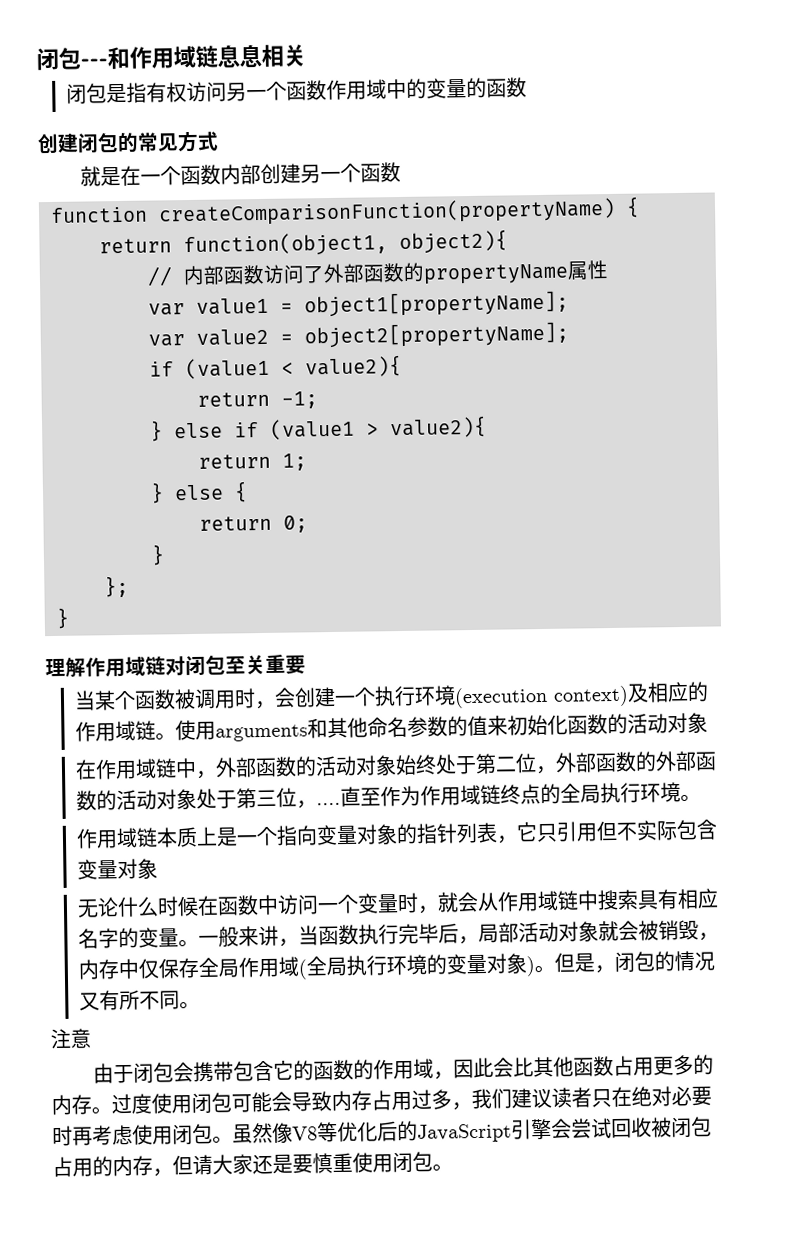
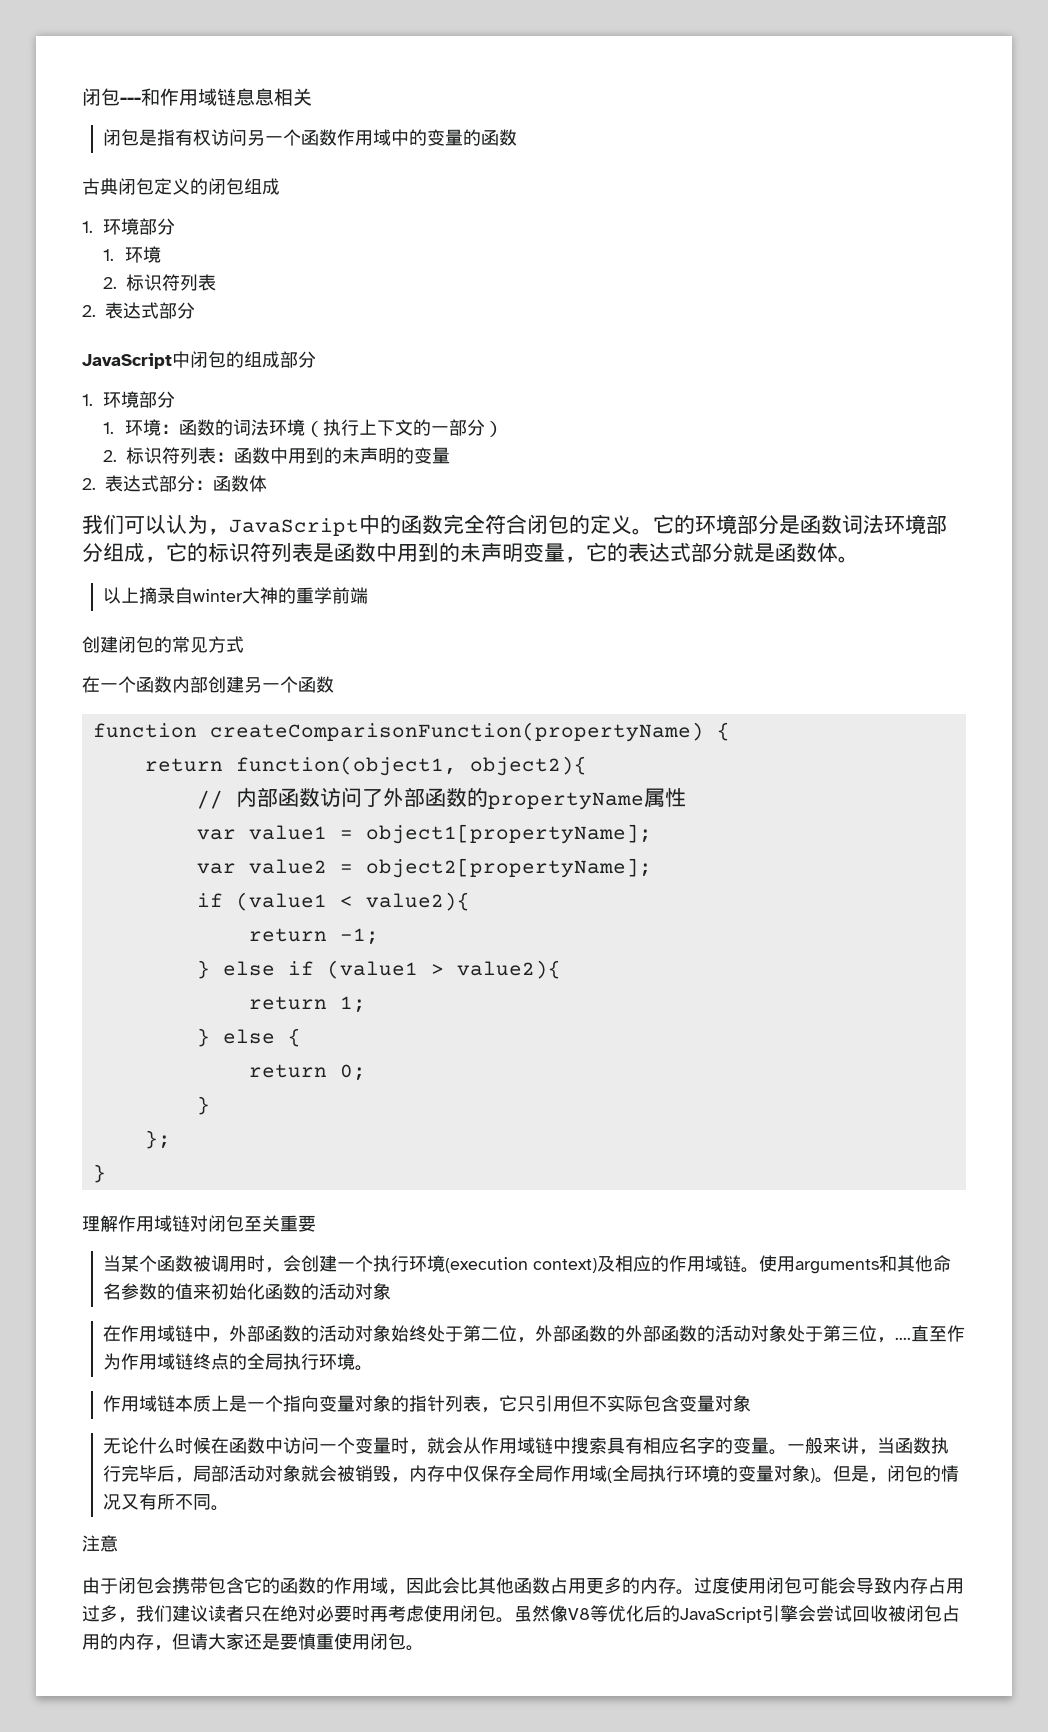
+ 古典闭包定义的闭包组成
+ 1.环境部分
+ 1.环境
+ 2.标识符列表
+ 2.表达式部分
+ JavaScript中闭包的组成部分
+ 1.环境部分
+ 1.环境：函数的词法环境（执行上下文的一部分）
+ 2.标识符列表：函数中用到的未声明的变量
+ 2.表达式部分：函数体
+ 我们可以认为，JavaScript中的函数完全符合闭包的定义。它的环境部分是函数词法环境部分组成，它的标识符列表是函数中用到的未声明变量，它的表达式部分就是函数体。
+ 以上摘录自winter大神的重学前端
- 就是在一个函数内部创建另一个函数
+ 在一个函数内部创建另一个函数

